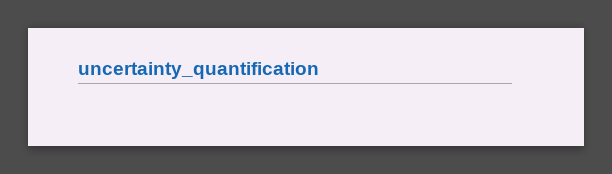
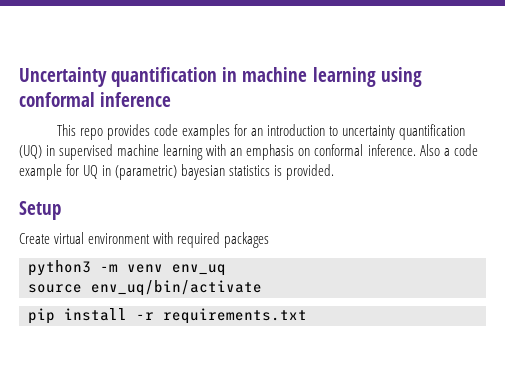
- uncertainty_quantification
+ Uncertainty quantification in machine learning using conformal inference
+ This repo provides code examples for an introduction to uncertainty quantification (UQ) in supervised machine learning with an emphasis on conformal inference. Also a code example for UQ in (parametric) bayesian statistics is provided.
+ Setup
+ Create virtual environment with required packages
+ python3 -m venv env_uq
+ source env_uq/bin/activate
+ pip install -r requirements.txt

